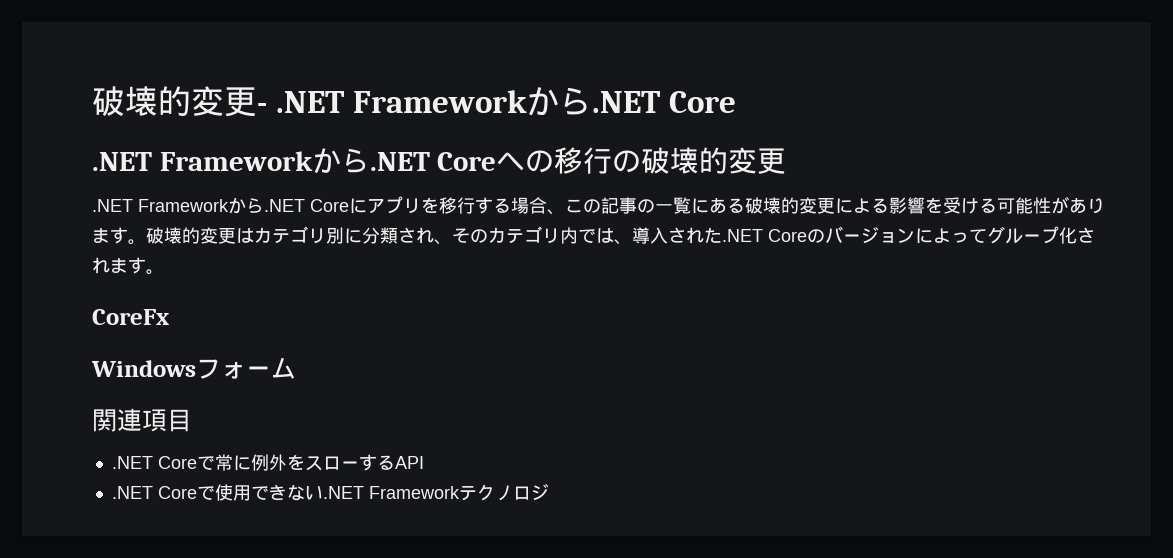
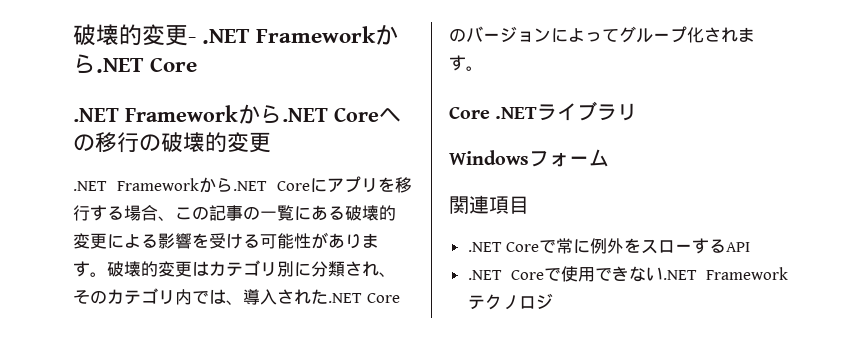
- CoreFx
+ Core .NETライブラリ

